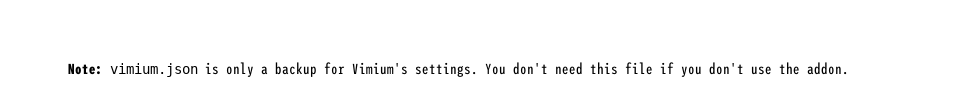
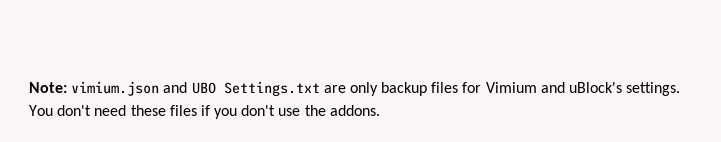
- Note: vimium.json is only a backup for Vimium's settings.
+ Note: vimium.json and UBO Settings.txt are only backup files for Vimium and uBlock's settings.
- You don't need this file if you don't use the addon.
+ You don't need these files if you don't use the addons.

